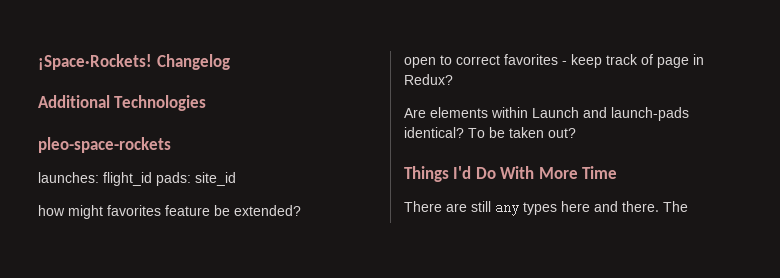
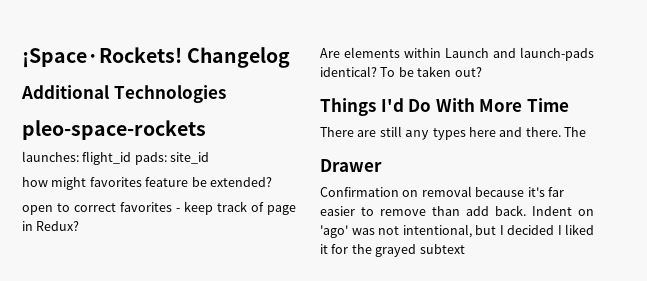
+ Drawer
+ Confirmation on removal because it's far easier to remove than add back. Indent on 'ago' was not intentional, but I decided I liked it for the grayed subtext

